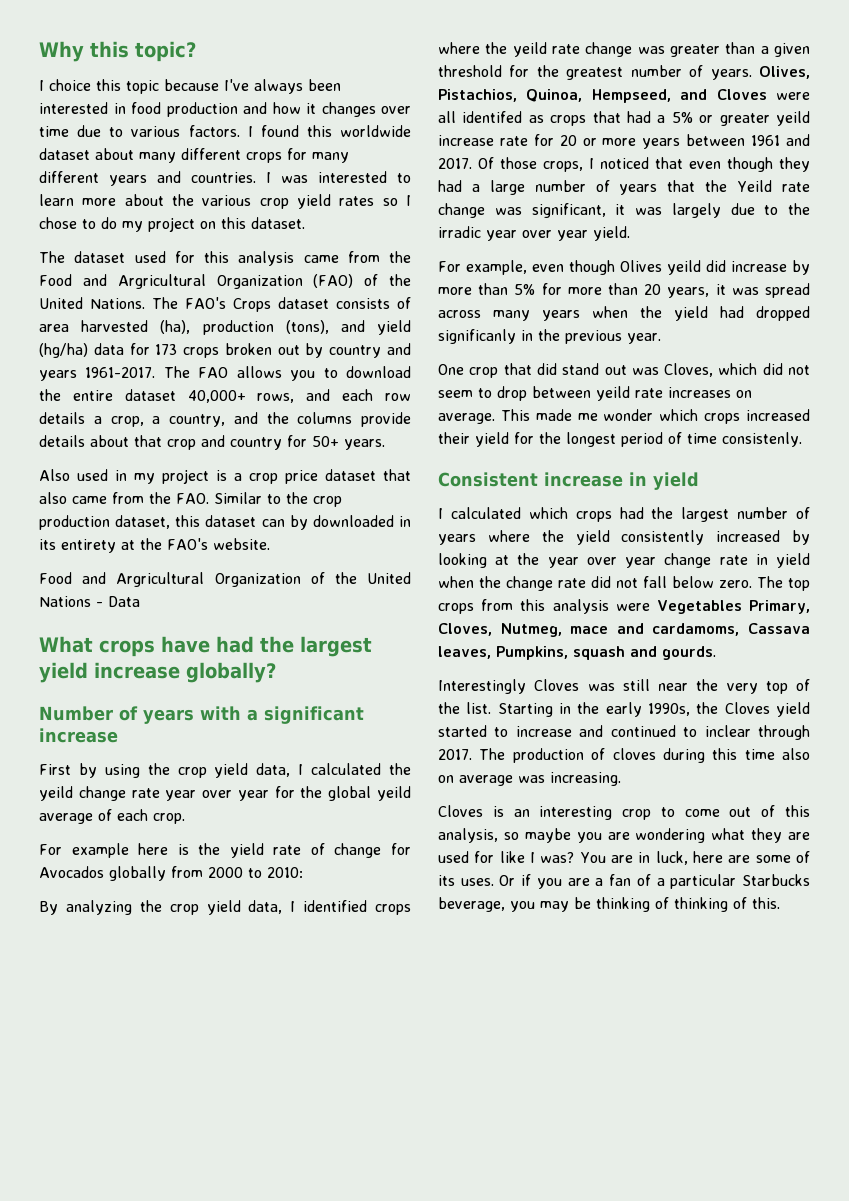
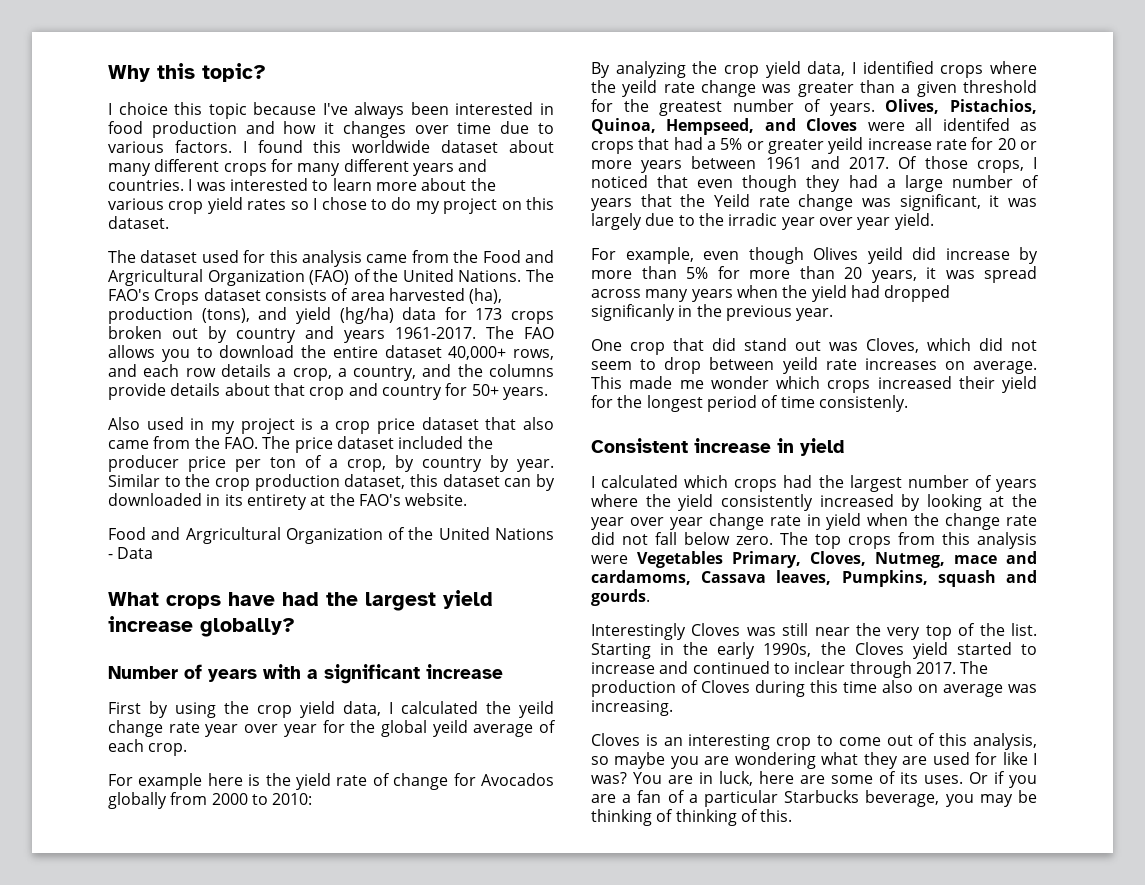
- Also used in my project is a crop price dataset that also came from the FAO. Similar to the crop production dataset, this dataset can by downloaded in its entirety at the FAO's website.
+ Also used in my project is a crop price dataset that also came from the FAO. The price dataset included the producer price per ton of a crop, by country by year. Similar to the crop production dataset, this dataset can by downloaded in its entirety at the FAO's website.
- The production of cloves during this time also on average was increasing.
+ The production of Cloves during this time also on average was increasing.

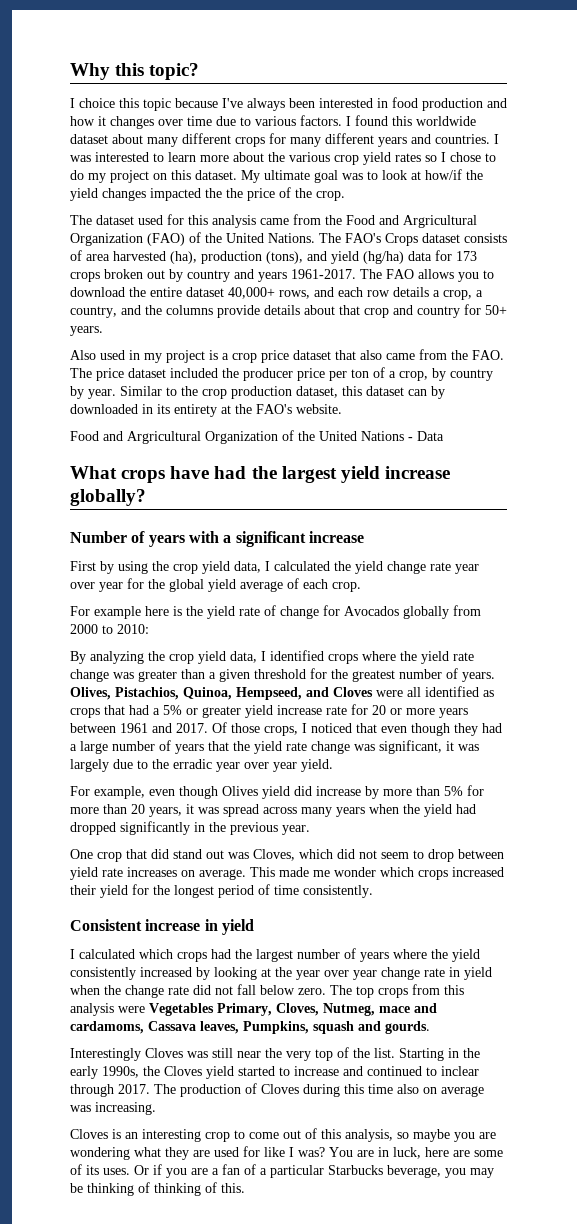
+ My ultimate goal was to look at how/if the yield changes impacted the the price of the crop.
- First by using the crop yield data, I calculated the yeild change rate year over year for the global yeild average of each crop.
+ First by using the crop yield data, I calculated the yield change rate year over year for the global yield average of each crop.
- By analyzing the crop yield data, I identified crops where the yeild rate change was greater than a given threshold for the greatest number of years.
+ By analyzing the crop yield data, I identified crops where the yield rate change was greater than a given threshold for the greatest number of years.
- Olives, Pistachios, Quinoa, Hempseed, and Cloves were all identifed as crops that had a 5% or greater yeild increase rate for 20 or more years between 1961 and 2017.
+ Olives, Pistachios, Quinoa, Hempseed, and Cloves were all identified as crops that had a 5% or greater yield increase rate for 20 or more years between 1961 and 2017.
- Of those crops, I noticed that even though they had a large number of years that the Yeild rate change was significant, it was largely due to the irradic year over year yield.
+ Of those crops, I noticed that even though they had a large number of years that the yield rate change was significant, it was largely due to the erradic year over year yield.
- For example, even though Olives yeild did increase by more than 5% for more than 20 years, it was spread across many years when the yield had dropped significanly in the previous year.
+ For example, even though Olives yield did increase by more than 5% for more than 20 years, it was spread across many years when the yield had dropped significantly in the previous year.
- One crop that did stand out was Cloves, which did not seem to drop between yeild rate increases on average.
+ One crop that did stand out was Cloves, which did not seem to drop between yield rate increases on average.
- This made me wonder which crops increased their yield for the longest period of time consistenly.
+ This made me wonder which crops increased their yield for the longest period of time consistently.

